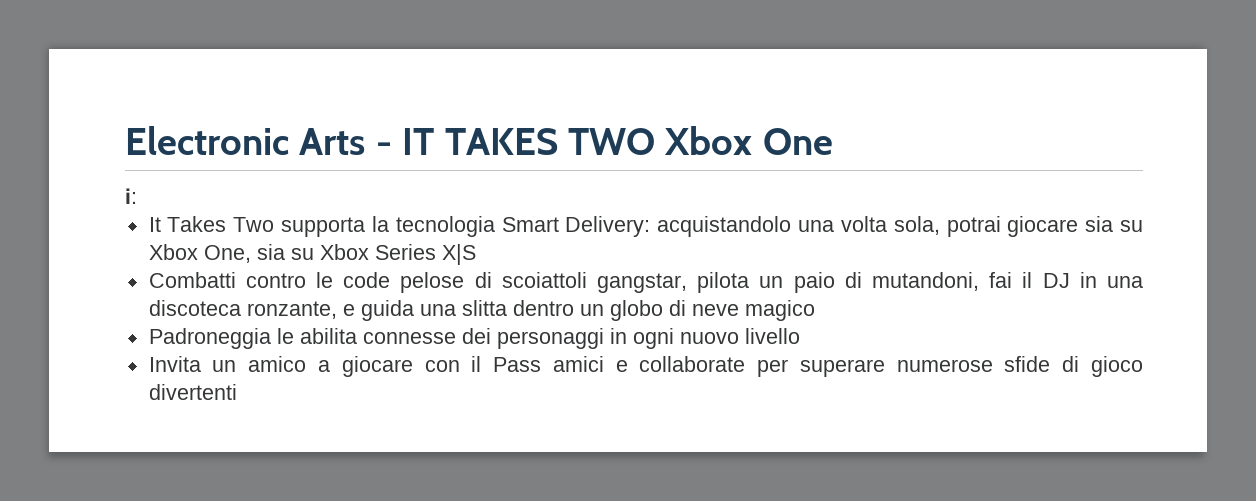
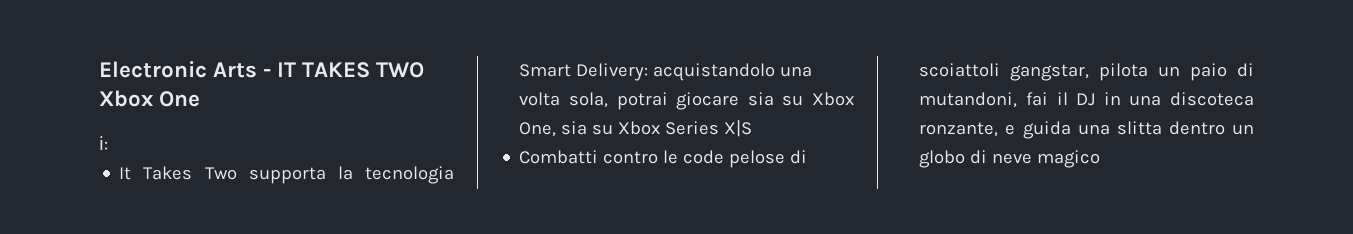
- Padroneggia le abilita connesse dei personaggi in ogni nuovo livello
- Invita un amico a giocare con il Pass amici e collaborate per superare numerose sfide di gioco divertenti

